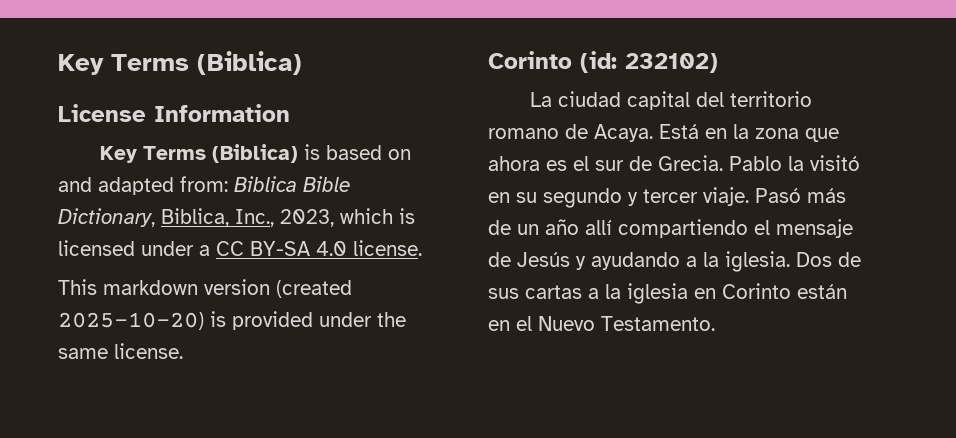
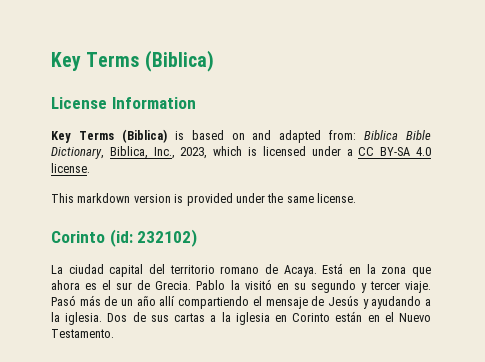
- This markdown version (created 2025-10-20) is provided under the same license.
+ This markdown version is provided under the same license.

